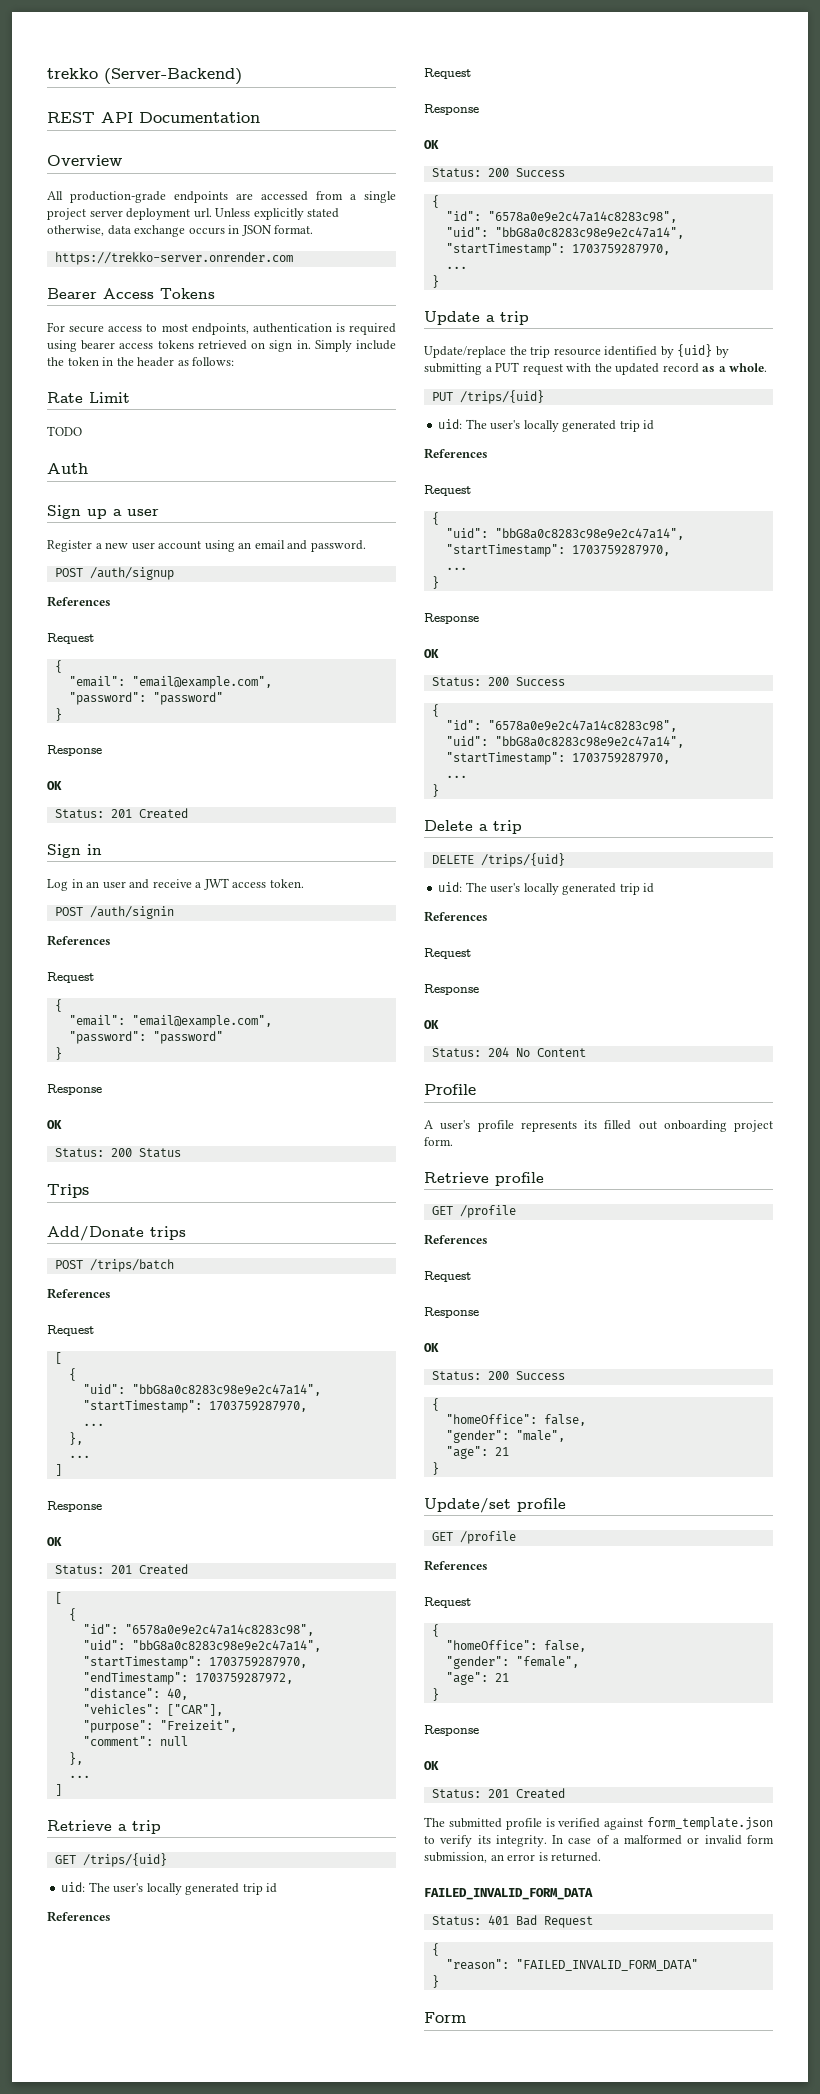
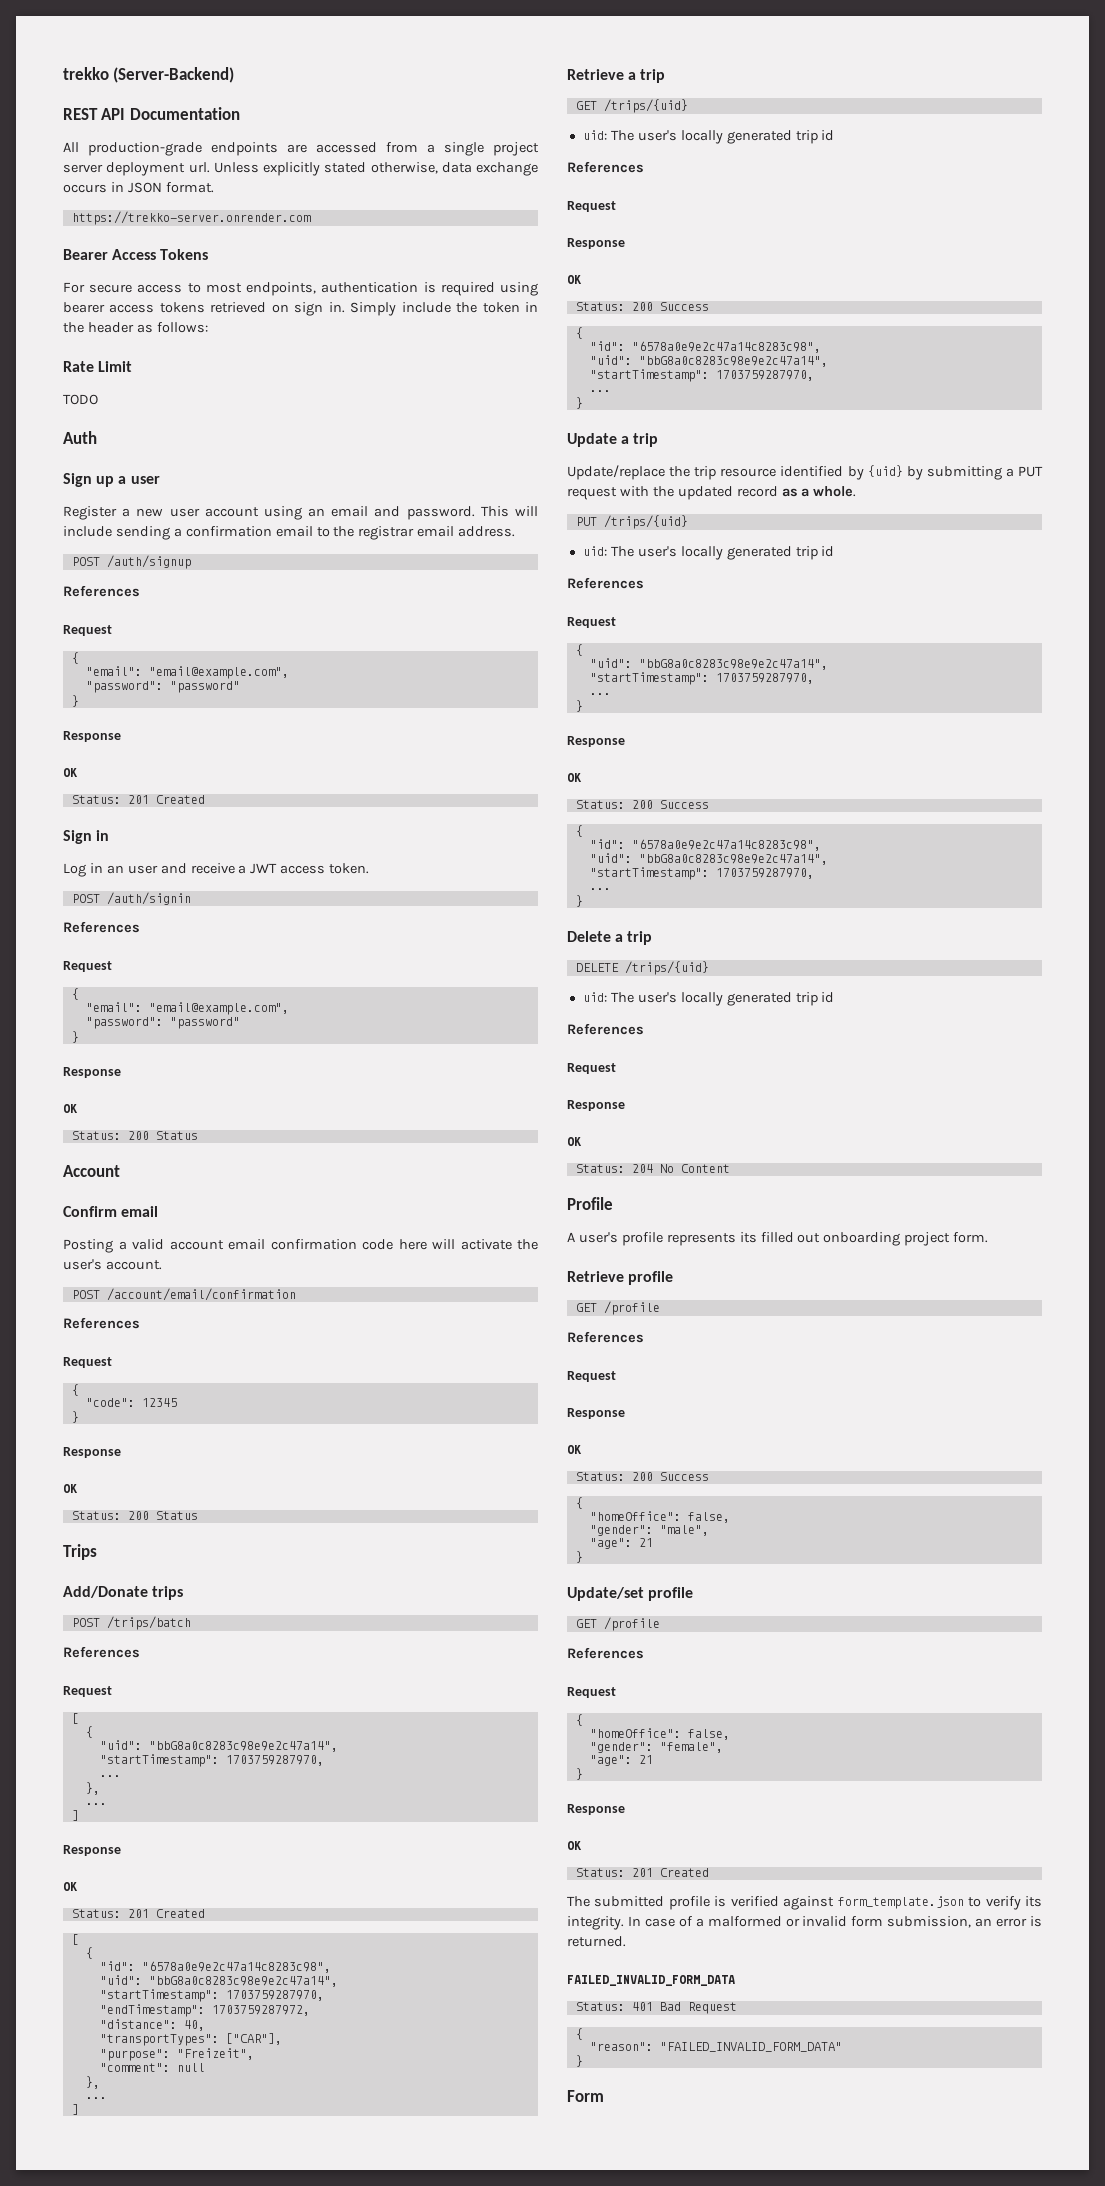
- Overview
+ This will include sending a confirmation email to the registrar email address.
+ Account
+ Confirm email
+ Posting a valid account email confirmation code here will activate the user's account.
+ POST /account/email/confirmation
+ References
+ Request
+ {
+ "code": 12345
+ }
+ Response
+ OK
+ Status: 200 Status
- "vehicles": ["CAR"],
+ "transportTypes": ["CAR"],

